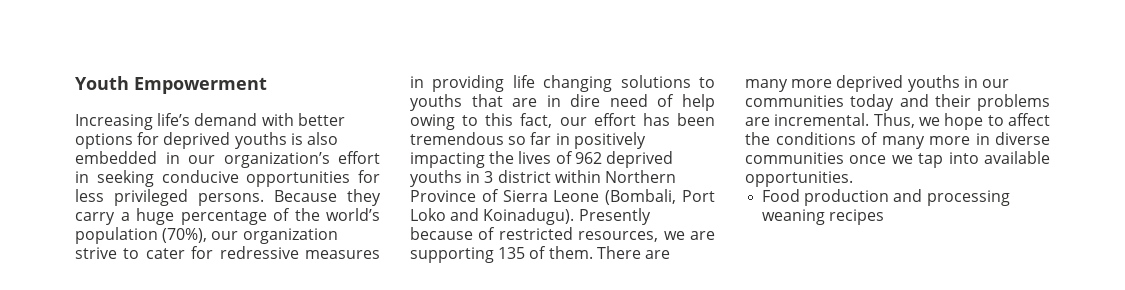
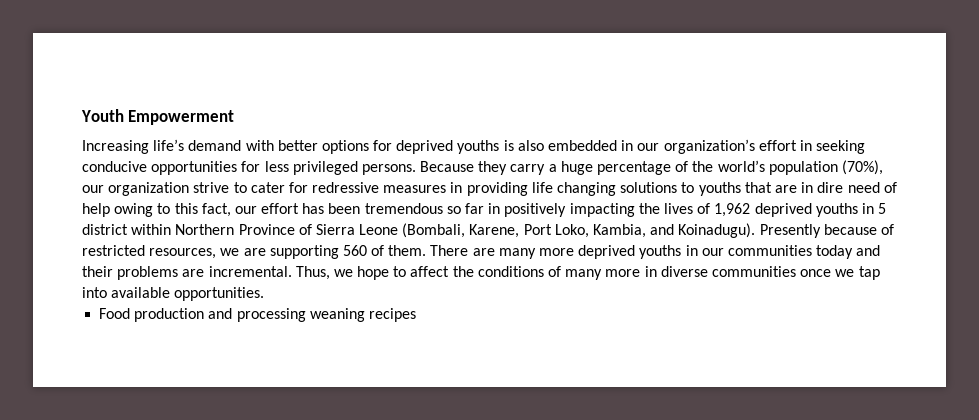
- Because they carry a huge percentage of the world’s population (70%), our organization strive to cater for redressive measures in providing life changing solutions to youths that are in dire need of help owing to this fact, our effort has been tremendous so far in positively impacting the lives of 962 deprived youths in 3 district within Northern Province of Sierra Leone (Bombali, Port Loko and Koinadugu).
+ Because they carry a huge percentage of the world’s population (70%), our organization strive to cater for redressive measures in providing life changing solutions to youths that are in dire need of help owing to this fact, our effort has been tremendous so far in positively impacting the lives of 1,962 deprived youths in 5 district within Northern Province of Sierra Leone (Bombali, Karene, Port Loko, Kambia, and Koinadugu).
- Presently because of restricted resources, we are supporting 135 of them.
+ Presently because of restricted resources, we are supporting 560 of them.

